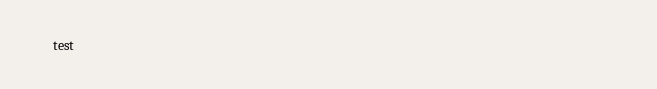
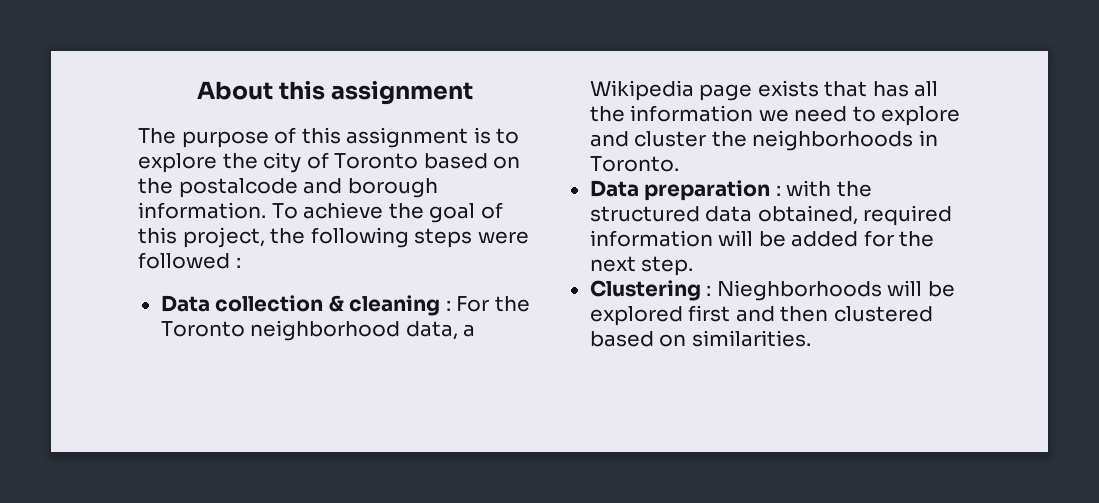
- test
+ About this assignment
+ The purpose of this assignment is to explore the city of Toronto based on the postalcode and borough information. To achieve the goal of this project, the following steps were followed :
+ Data collection & cleaning : For the Toronto neighborhood data, a Wikipedia page exists that has all the information we need to explore and cluster the neighborhoods in Toronto.
+ Data preparation : with the structured data obtained, required information will be added for the next step.
+ Clustering : Nieghborhoods will be explored first and then clustered based on similarities.

